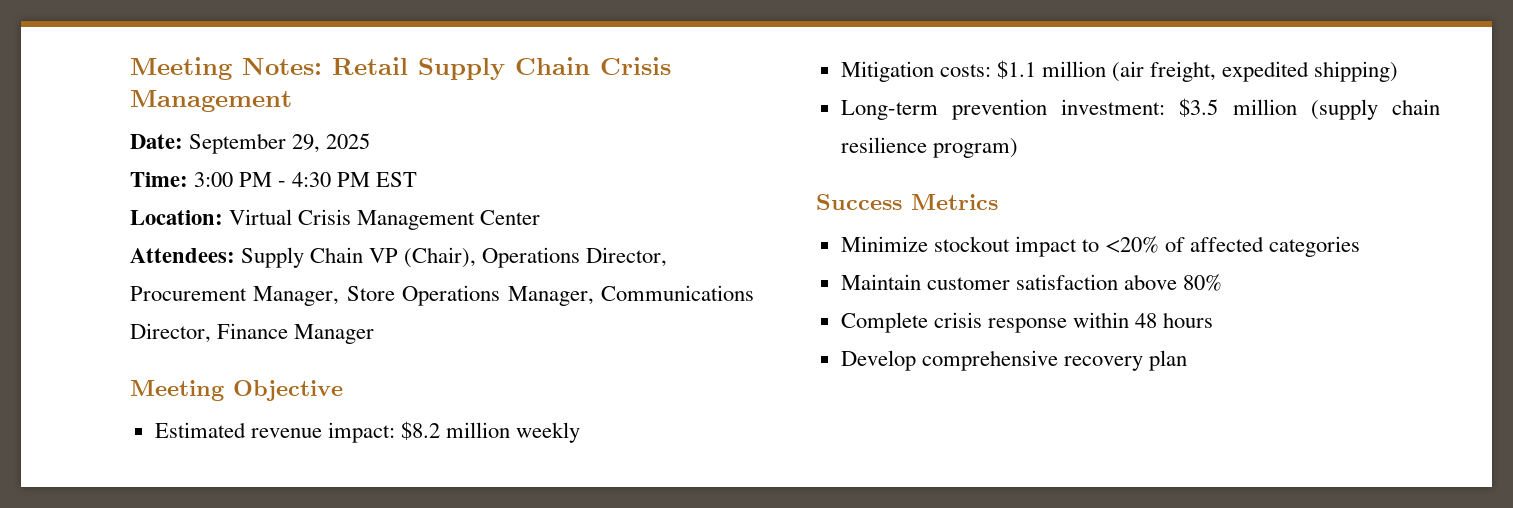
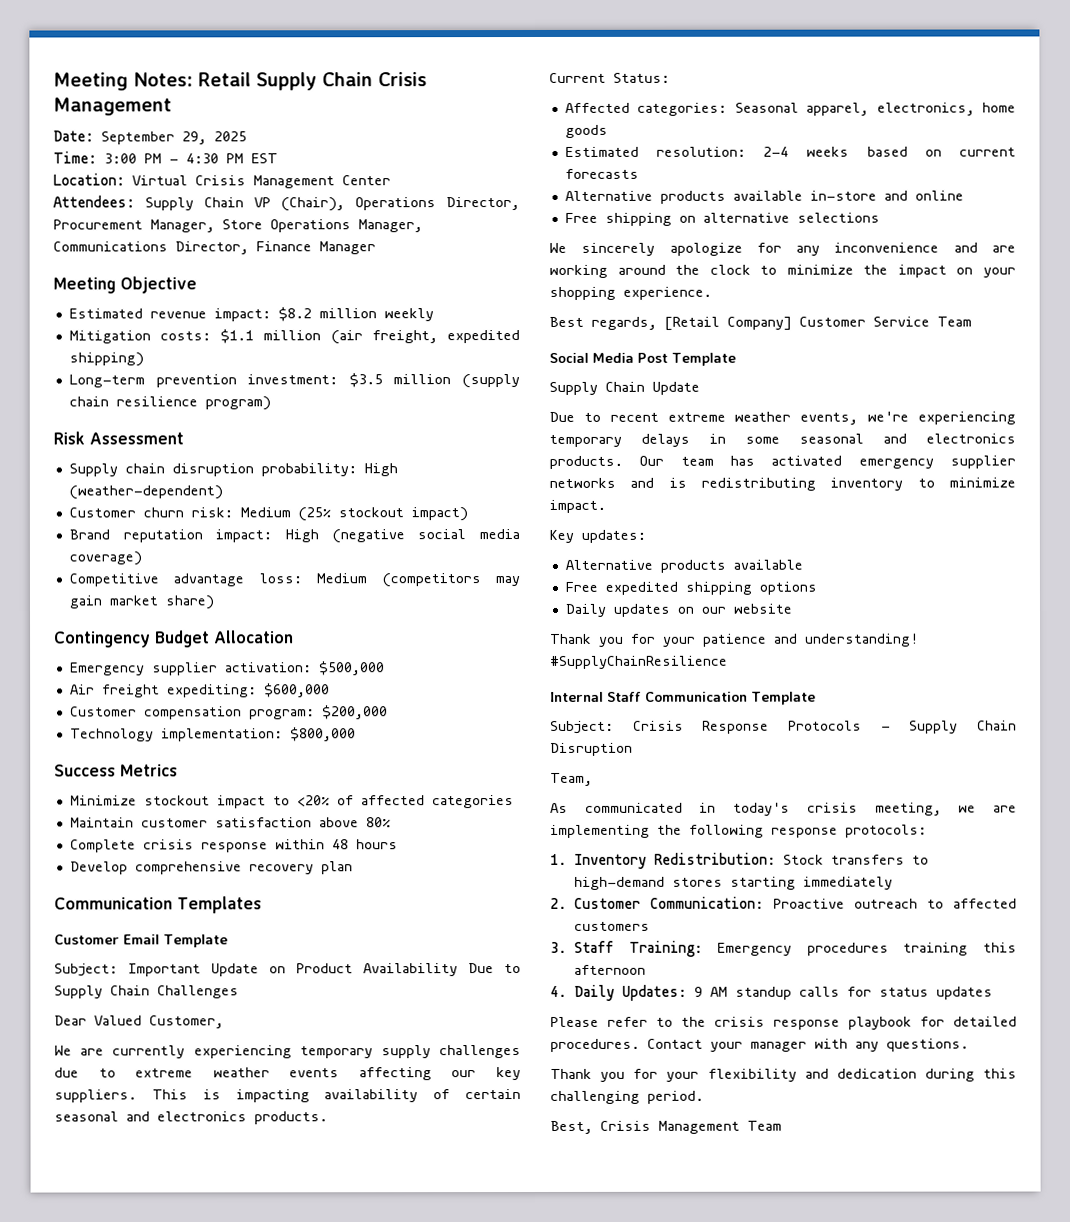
+ Risk Assessment
+ Supply chain disruption probability: High (weather-dependent)
+ Customer churn risk: Medium (25% stockout impact)
+ Brand reputation impact: High (negative social media coverage)
+ Competitive advantage loss: Medium (competitors may gain market share)
+ Contingency Budget Allocation
+ Emergency supplier activation: $500,000
+ Air freight expediting: $600,000
+ Customer compensation program: $200,000
+ Technology implementation: $800,000
+ Communication Templates
+ Customer Email Template
+ Subject: Important Update on Product Availability Due to Supply Chain Challenges
+ Dear Valued Customer,
+ We are currently experiencing temporary supply challenges due to extreme weather events affecting our key suppliers. This is impacting availability of certain seasonal and electronics products.
+ Current Status:
+ Affected categories: Seasonal apparel, electronics, home goods
+ Estimated resolution: 2-4 weeks based on current forecasts
+ Alternative products available in-store and online
+ Free shipping on alternative selections
+ We sincerely apologize for any inconvenience and are working around the clock to minimize the impact on your shopping experience.
+ Best regards, [Retail Company] Customer Service Team
+ Social Media Post Template
+ Supply Chain Update
+ Due to recent extreme weather events, we're experiencing temporary delays in some seasonal and electronics products. Our team has activated emergency supplier networks and is redistributing inventory to minimize impact.
+ Key updates:
+ Alternative products available
+ Free expedited shipping options
+ Daily updates on our website
+ Thank you for your patience and understanding! #SupplyChainResilience
+ Internal Staff Communication Template
+ Subject: Crisis Response Protocols - Supply Chain Disruption
+ Team,
+ As communicated in today's crisis meeting, we are implementing the following response protocols:
+ 1. Inventory Redistribution: Stock transfers to high-demand stores starting immediately
+ 2. Customer Communication: Proactive outreach to affected customers
+ 3. Staff Training: Emergency procedures training this afternoon
+ 4. Daily Updates: 9 AM standup calls for status updates
+ Please refer to the crisis response playbook for detailed procedures. Contact your manager with any questions.
+ Thank you for your flexibility and dedication during this challenging period.
+ Best, Crisis Management Team

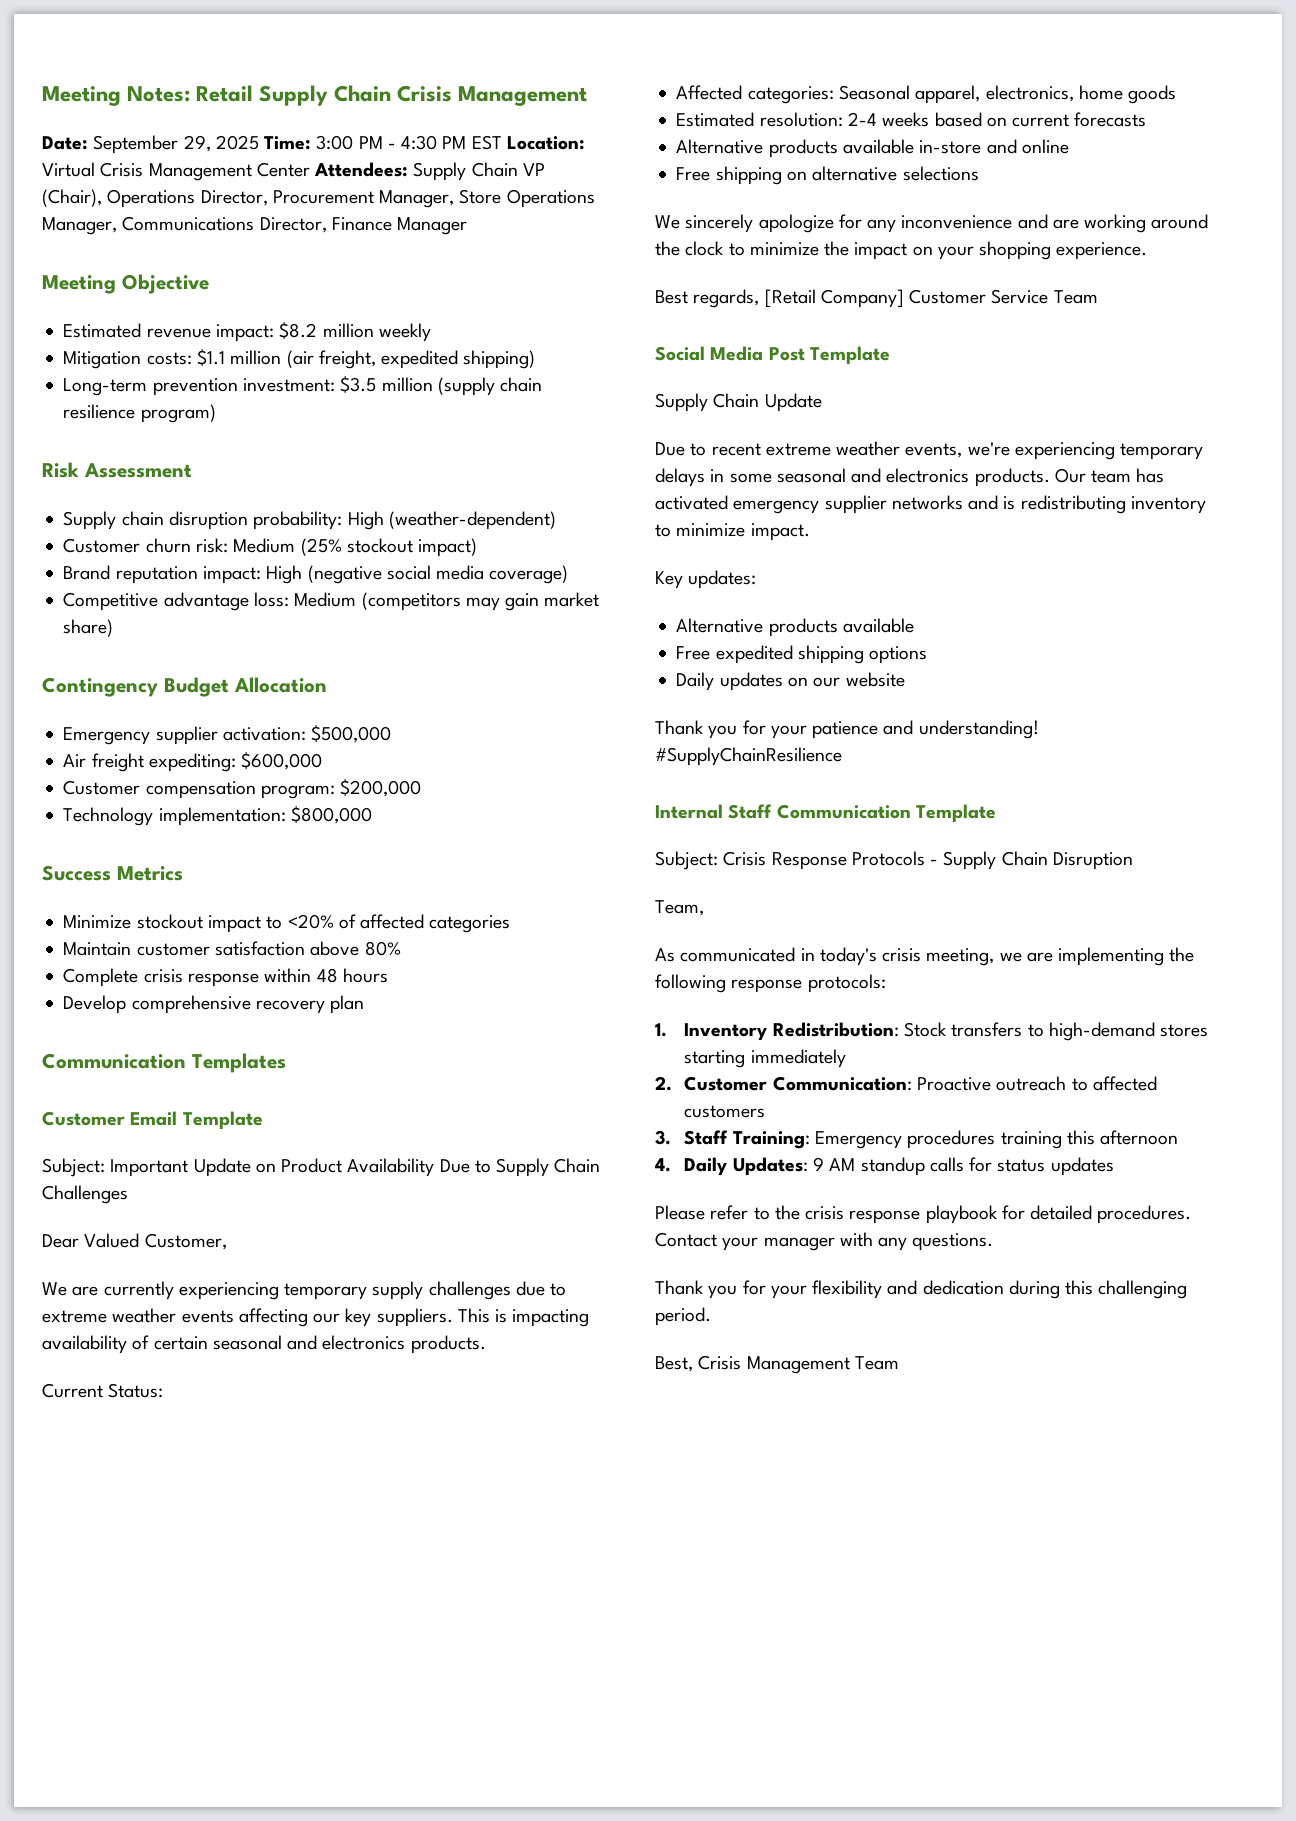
- Date: September 29, 2025
- Time: 3:00 PM - 4:30 PM EST
- Location: Virtual Crisis Management Center
- Attendees: Supply Chain VP (Chair), Operations Director, Procurement Manager, Store Operations Manager, Communications Director, Finance Manager
+ Date: September 29, 2025 Time: 3:00 PM - 4:30 PM EST Location: Virtual Crisis Management Center Attendees: Supply Chain VP (Chair), Operations Director, Procurement Manager, Store Operations Manager, Communications Director, Finance Manager

